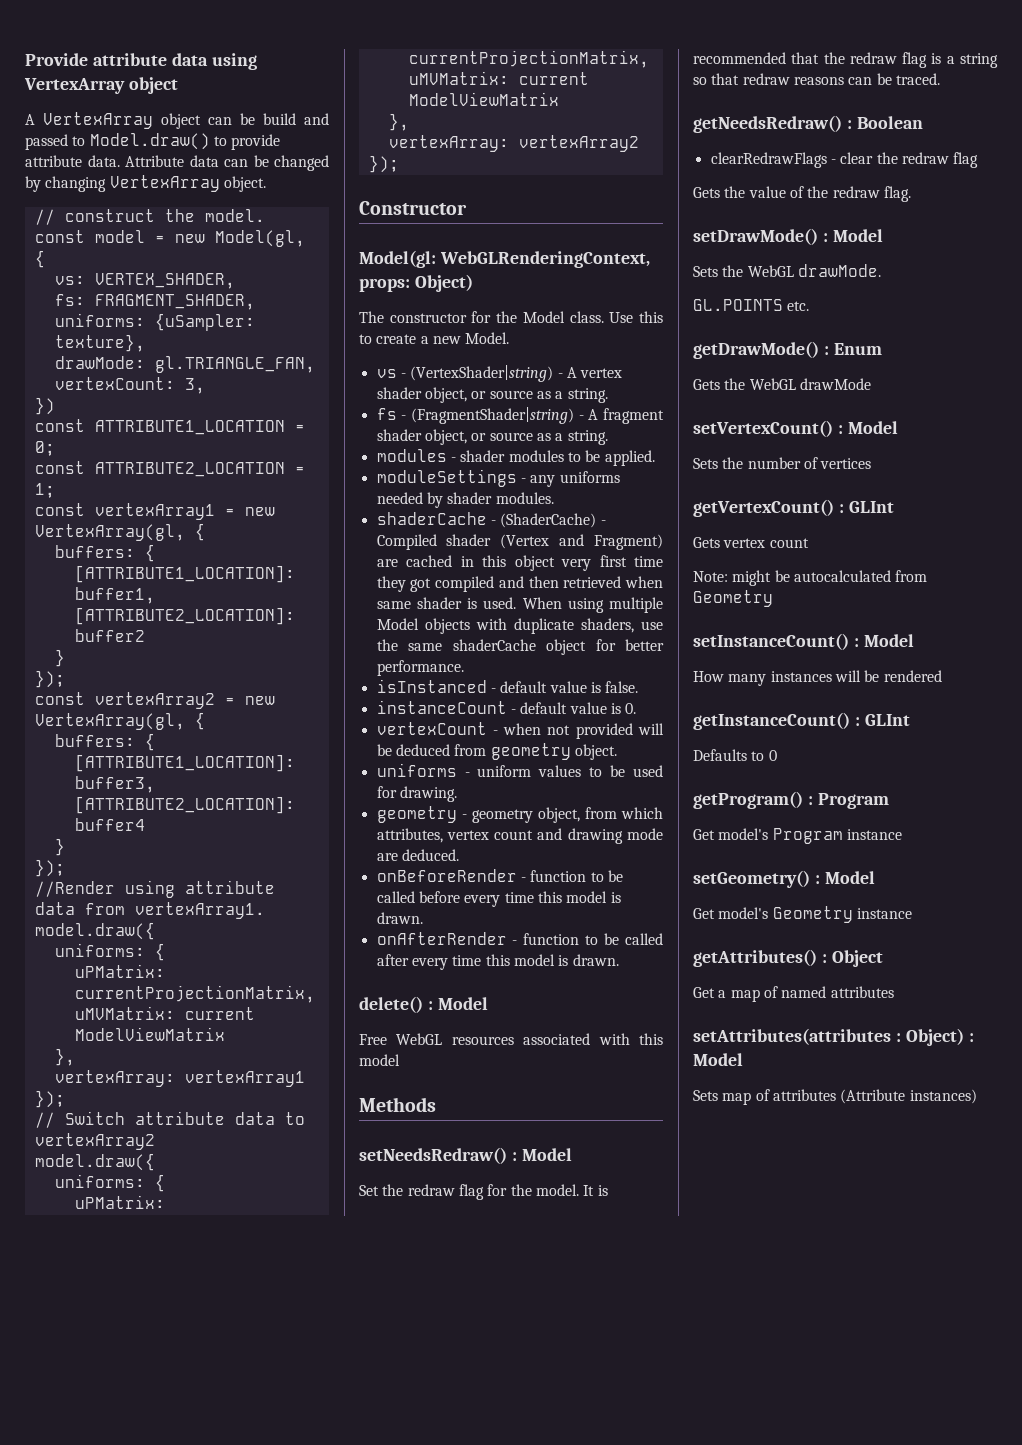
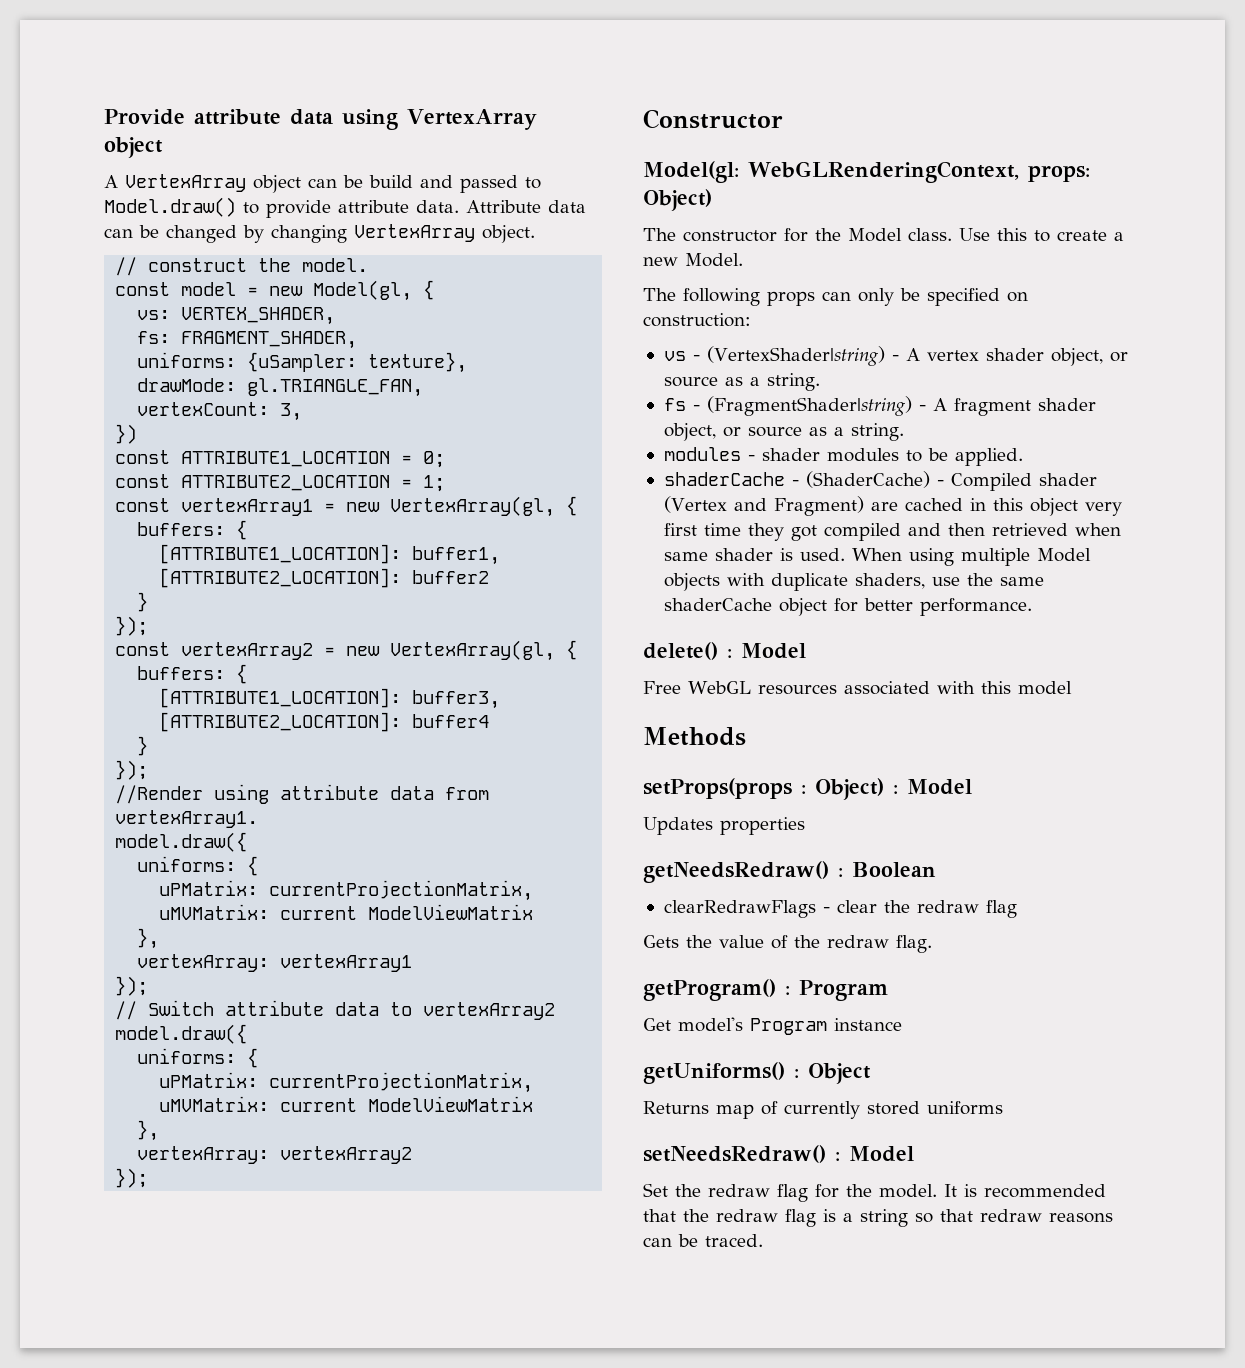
+ The following props can only be specified on construction:
- moduleSettings - any uniforms needed by shader modules.
- isInstanced - default value is false.
- instanceCount - default value is 0.
- vertexCount - when not provided will be deduced from geometry object.
- uniforms - uniform values to be used for drawing.
- geometry - geometry object, from which attributes, vertex count and drawing mode are deduced.
- onBeforeRender - function to be called before every time this model is drawn.
- onAfterRender - function to be called after every time this model is drawn.
+ setProps(props : Object) : Model
+ Updates properties
+ getNeedsRedraw() : Boolean
+ clearRedrawFlags - clear the redraw flag
+ Gets the value of the redraw flag.
+ getProgram() : Program
+ Get model's Program instance
+ getUniforms() : Object
+ Returns map of currently stored uniforms
- getNeedsRedraw() : Boolean
- clearRedrawFlags - clear the redraw flag
- Gets the value of the redraw flag.
- setDrawMode() : Model
- Sets the WebGL drawMode.
- GL.POINTS etc.
- getDrawMode() : Enum
- Gets the WebGL drawMode
- setVertexCount() : Model
- Sets the number of vertices
- getVertexCount() : GLInt
- Gets vertex count
- Note: might be autocalculated from Geometry
- setInstanceCount() : Model
- How many instances will be rendered
- getInstanceCount() : GLInt
- Defaults to 0
- getProgram() : Program
- Get model's Program instance
- setGeometry() : Model
- Get model's Geometry instance
- getAttributes() : Object
- Get a map of named attributes
- setAttributes(attributes : Object) : Model
- Sets map of attributes (Attribute instances)

